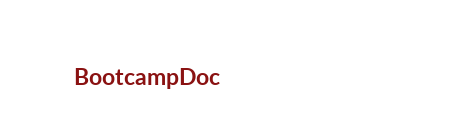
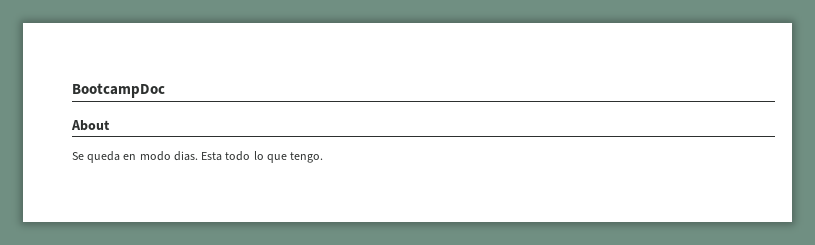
+ About
+ Se queda en modo dias. Esta todo lo que tengo.

